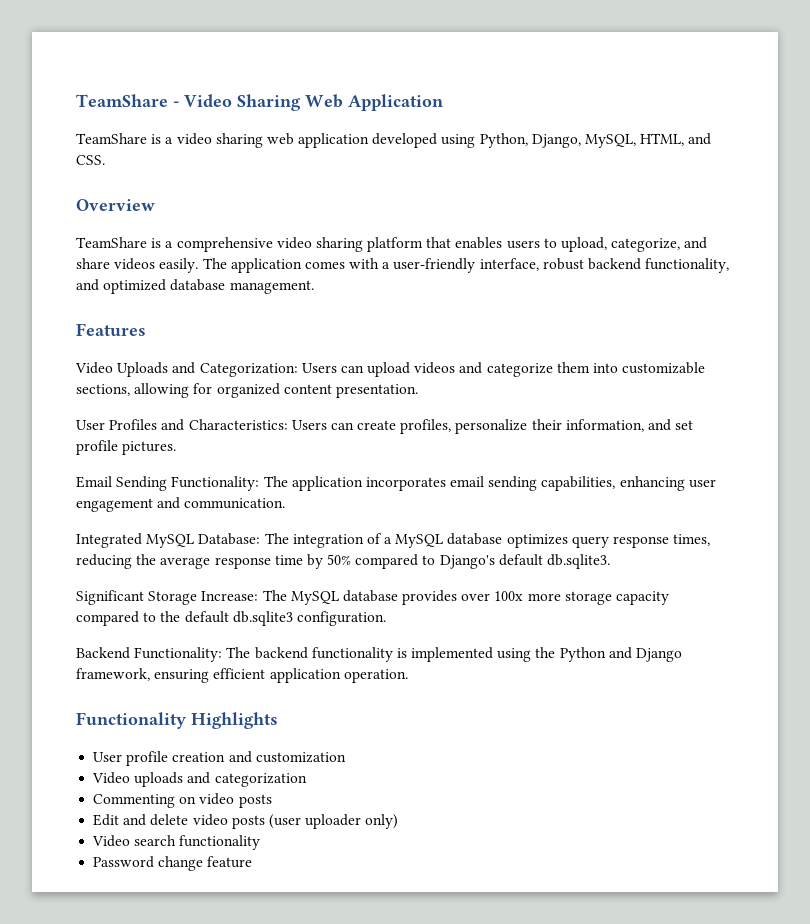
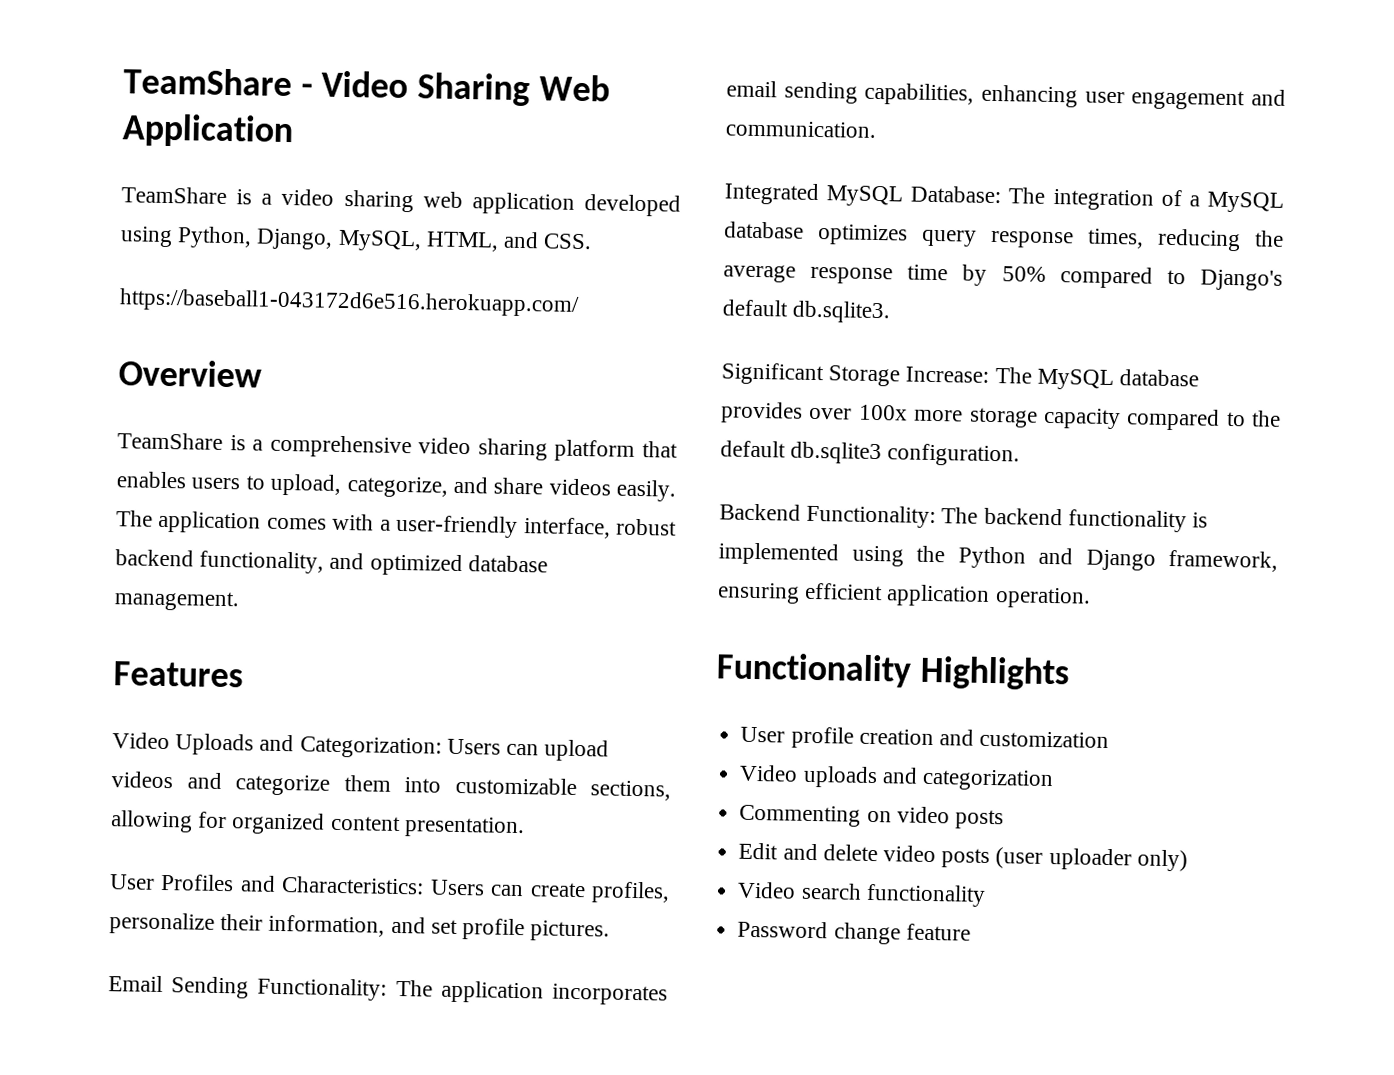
+ https://baseball1-043172d6e516.herokuapp.com/

